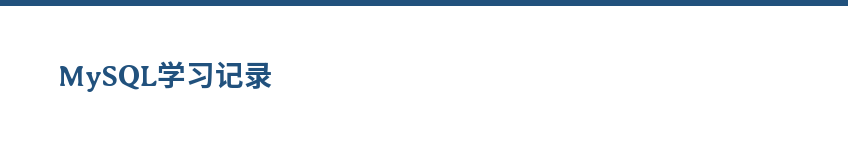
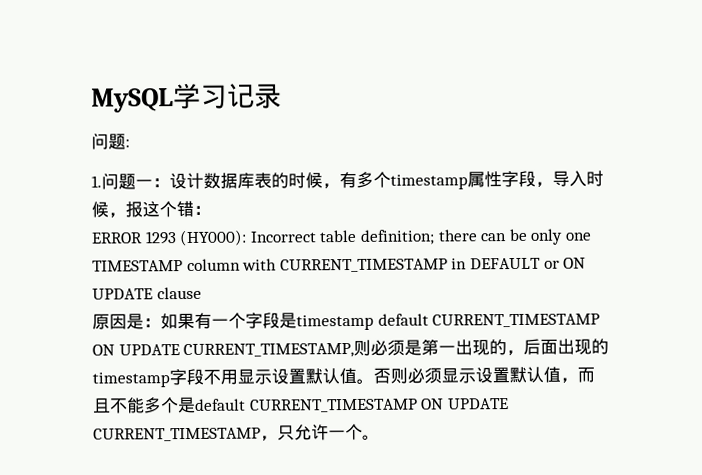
+ 问题:
+ 1.问题一：设计数据库表的时候，有多个timestamp属性字段，导入时候，报这个错：
+ ERROR 1293 (HY000): Incorrect table definition; there can be only one TIMESTAMP column with CURRENT_TIMESTAMP in DEFAULT or ON UPDATE clause
+ 原因是：如果有一个字段是timestamp default CURRENT_TIMESTAMP ON UPDATE CURRENT_TIMESTAMP,则必须是第一出现的，后面出现的timestamp字段不用显示设置默认值。否则必须显示设置默认值，而且不能多个是default CURRENT_TIMESTAMP ON UPDATE CURRENT_TIMESTAMP，只允许一个。

